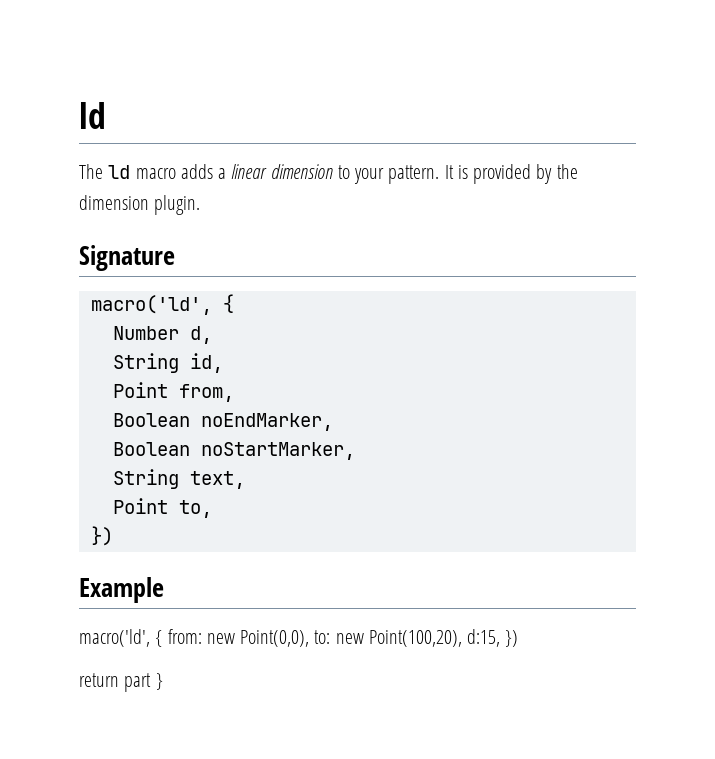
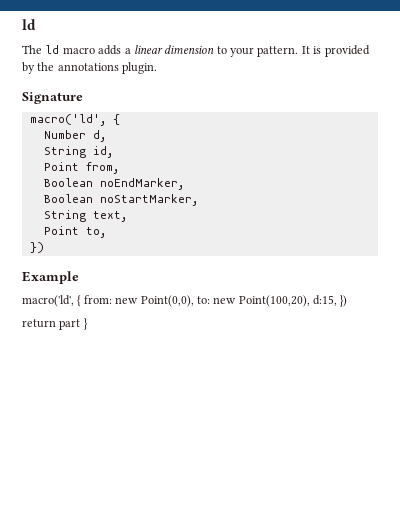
- It is provided by the dimension plugin.
+ It is provided by the annotations plugin.

